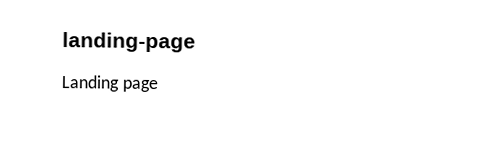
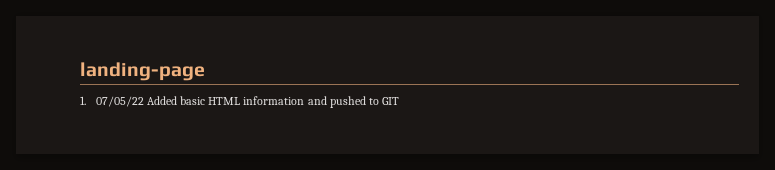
- Landing page
+ 1. 07/05/22 Added basic HTML information and pushed to GIT

